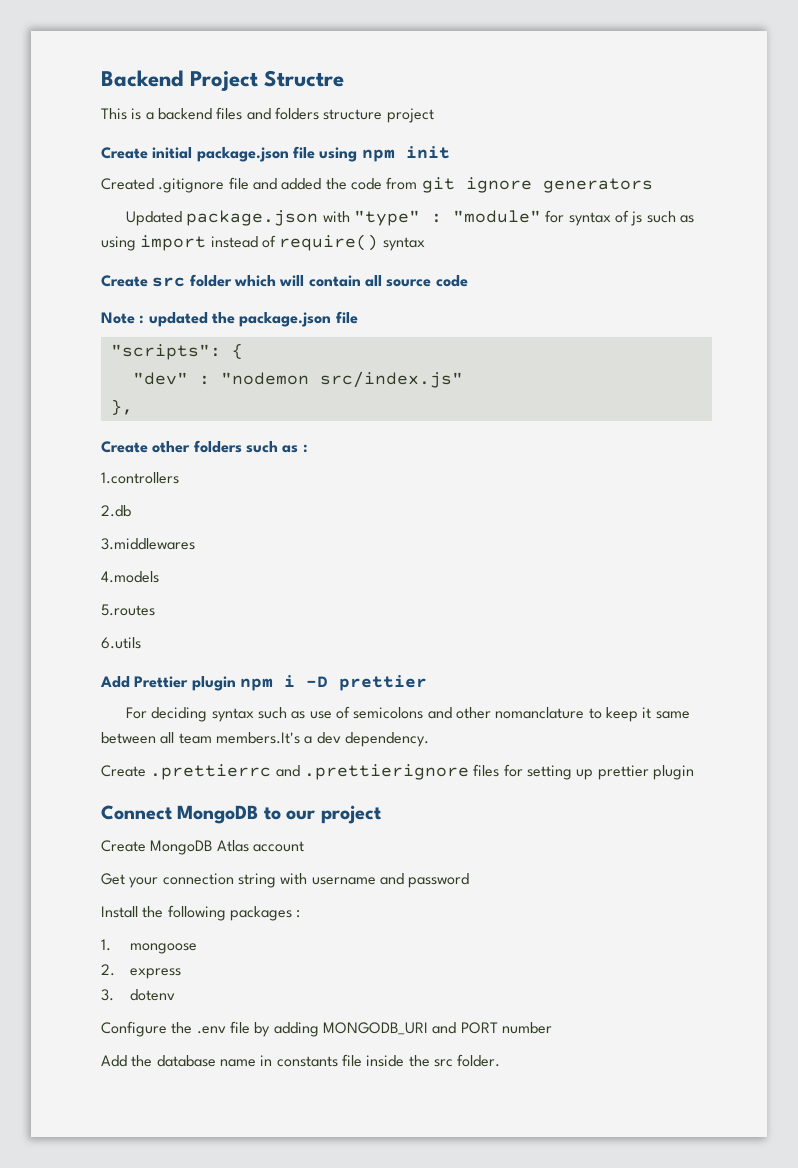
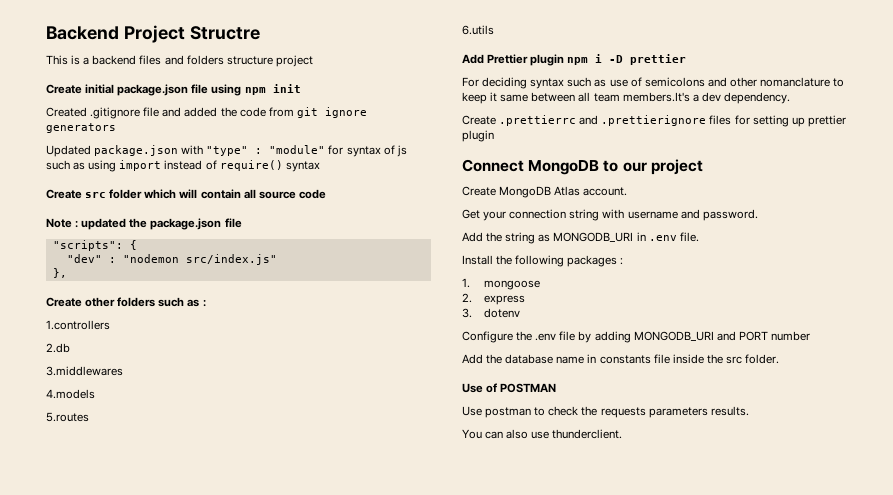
- Create MongoDB Atlas account
+ Create MongoDB Atlas account.
- Get your connection string with username and password
+ Get your connection string with username and password.
+ Add the string as MONGODB_URI in .env file.
+ Use of POSTMAN
+ Use postman to check the requests parameters results.
+ You can also use thunderclient.

